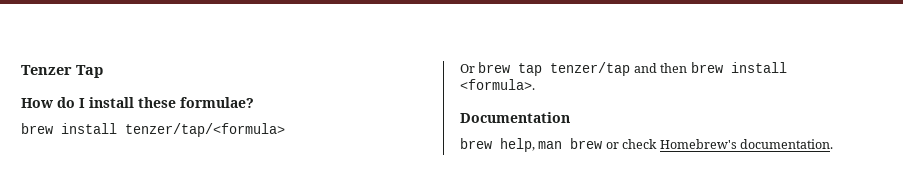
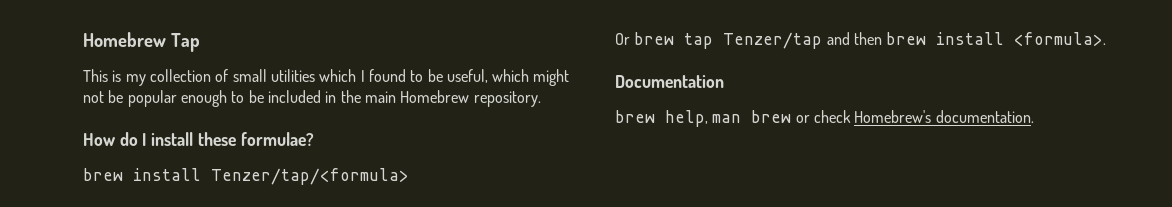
- Tenzer Tap
+ Homebrew Tap
+ This is my collection of small utilities which I found to be useful, which might not be popular enough to be included in the main Homebrew repository.
- brew install tenzer/tap/<formula>
+ brew install Tenzer/tap/<formula>
- Or brew tap tenzer/tap and then brew install <formula>.
+ Or brew tap Tenzer/tap and then brew install <formula>.

